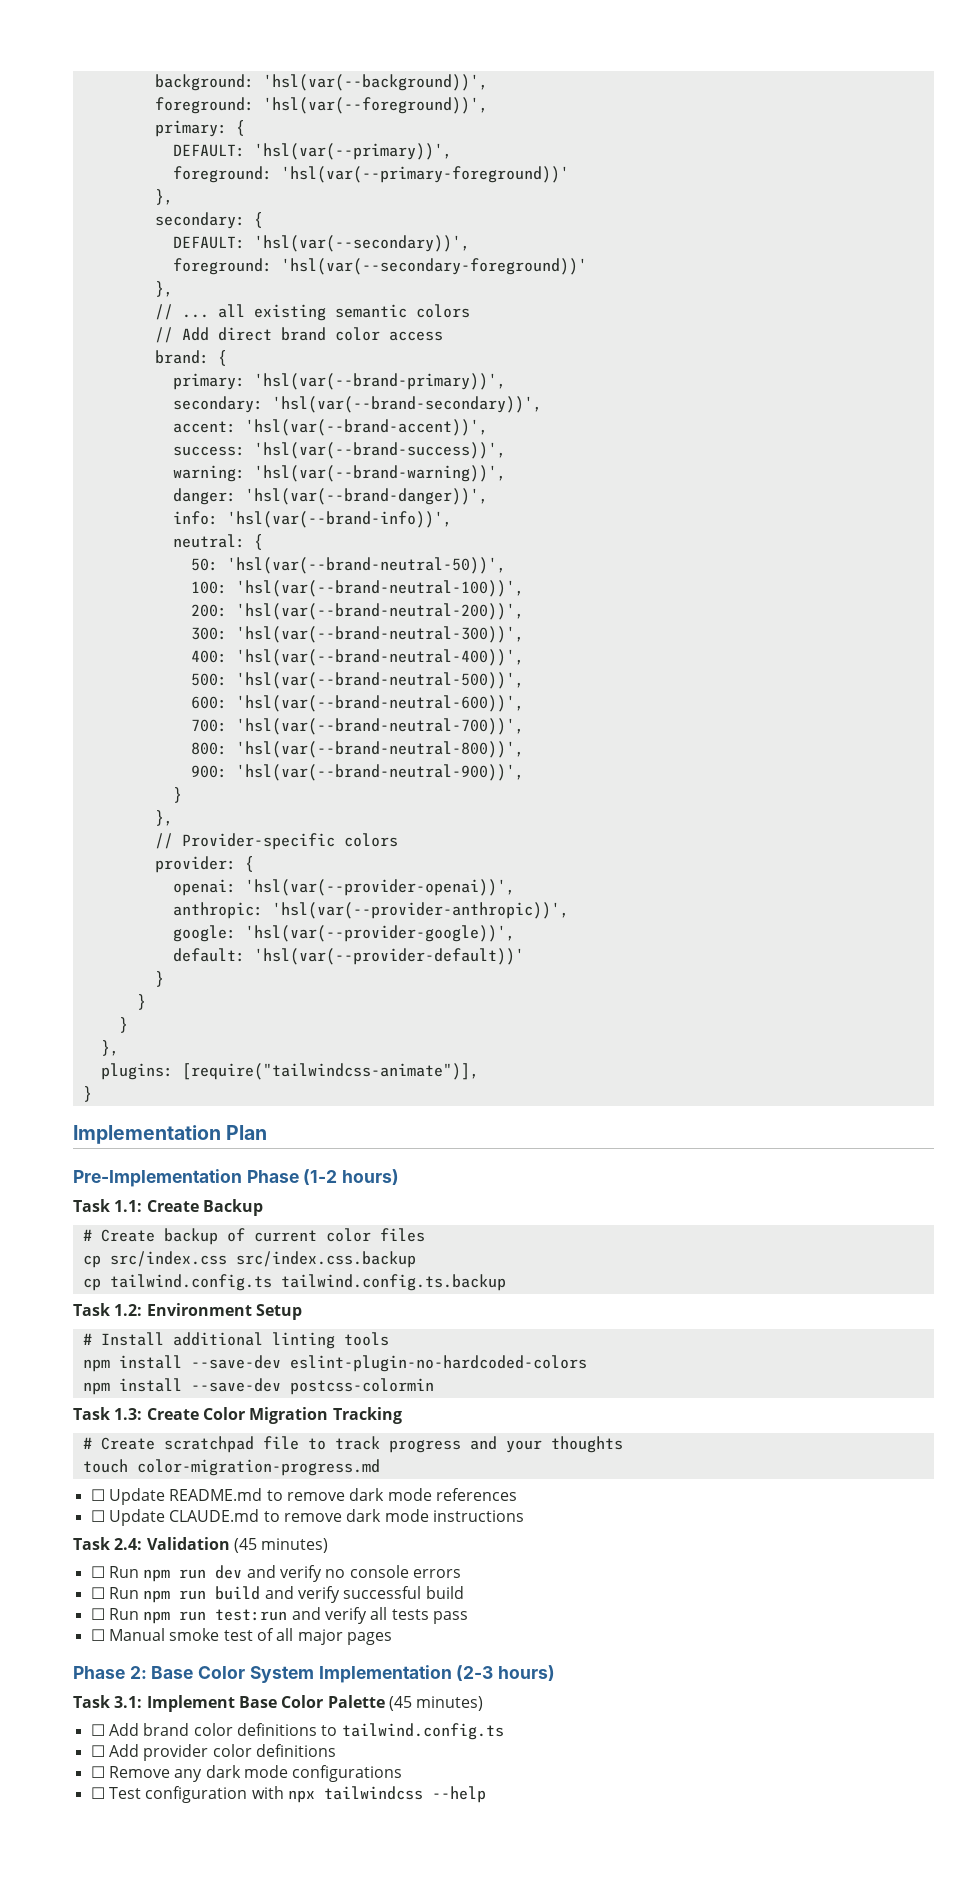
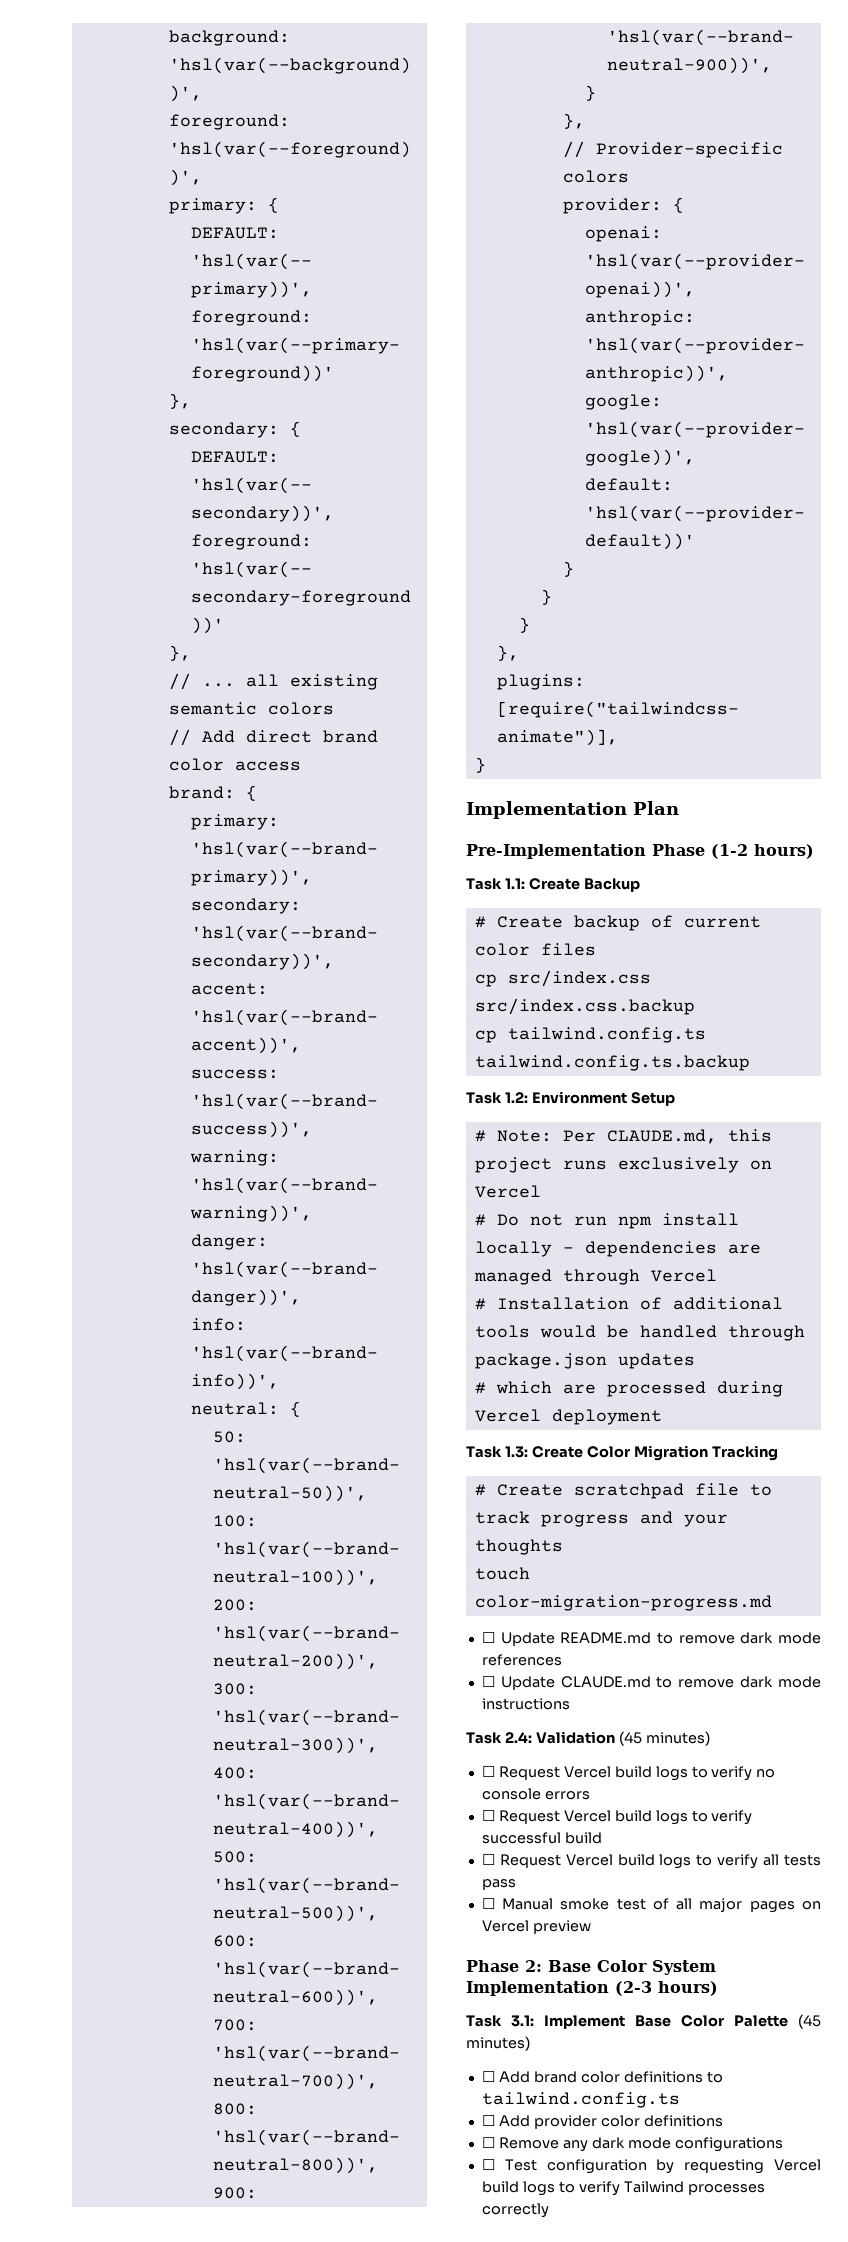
- # Install additional linting tools
- npm install --save-dev eslint-plugin-no-hardcoded-colors
- npm install --save-dev postcss-colormin
+ # Note: Per CLAUDE.md, this project runs exclusively on Vercel
+ # Do not run npm install locally - dependencies are managed through Vercel
+ # Installation of additional tools would be handled through package.json updates
+ # which are processed during Vercel deployment
- ☐ Run npm run dev and verify no console errors
+ ☐ Request Vercel build logs to verify no console errors
- ☐ Run npm run build and verify successful build
+ ☐ Request Vercel build logs to verify successful build
- ☐ Run npm run test:run and verify all tests pass
+ ☐ Request Vercel build logs to verify all tests pass
- ☐ Manual smoke test of all major pages
+ ☐ Manual smoke test of all major pages on Vercel preview
- ☐ Test configuration with npx tailwindcss --help
+ ☐ Test configuration by requesting Vercel build logs to verify Tailwind processes correctly

